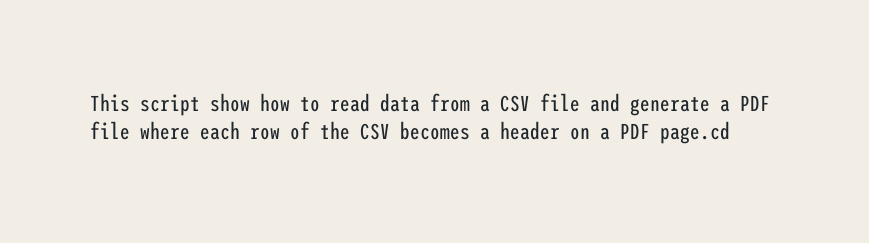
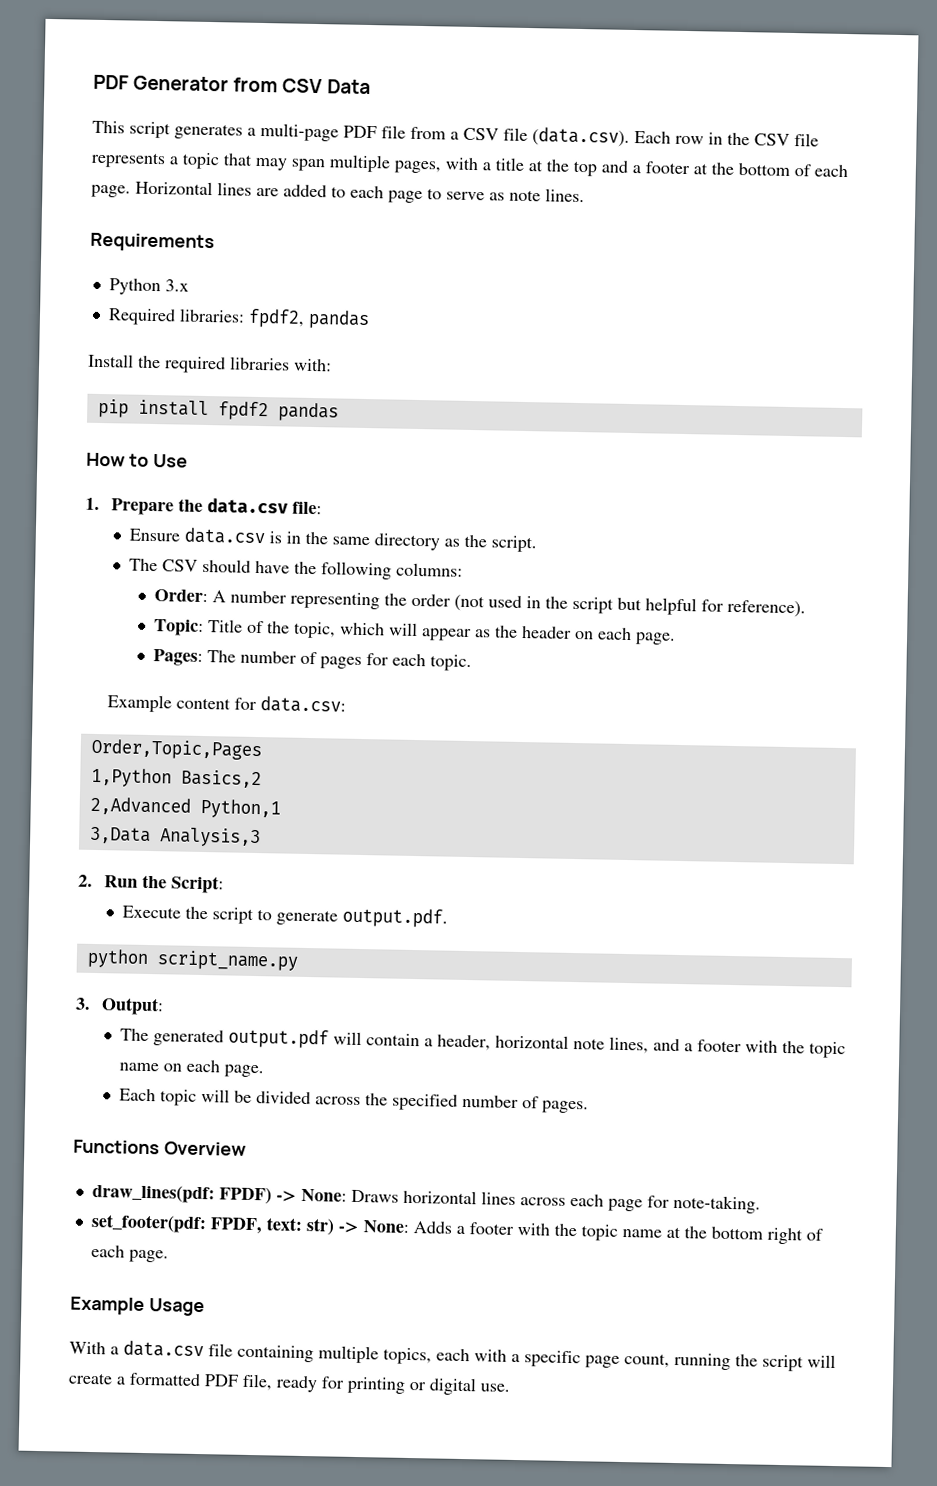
- This script show how to read data from a CSV file and generate a PDF file where each row of the CSV becomes a header on a PDF page.cd
+ PDF Generator from CSV Data
+ This script generates a multi-page PDF file from a CSV file (data.csv). Each row in the CSV file represents a topic that may span multiple pages, with a title at the top and a footer at the bottom of each page. Horizontal lines are added to each page to serve as note lines.
+ Requirements
+ Python 3.x
+ Required libraries: fpdf2, pandas
+ Install the required libraries with:
+ pip install fpdf2 pandas
+ How to Use
+ 1. Prepare the data.csv file:
+ Ensure data.csv is in the same directory as the script.
+ The CSV should have the following columns:
+ Order: A number representing the order (not used in the script but helpful for reference).
+ Topic: Title of the topic, which will appear as the header on each page.
+ Pages: The number of pages for each topic.
+ Example content for data.csv:
+ Order,Topic,Pages
+ 1,Python Basics,2
+ 2,Advanced Python,1
+ 3,Data Analysis,3
+ 2. Run the Script:
+ Execute the script to generate output.pdf.
+ python script_name.py
+ 3. Output:
+ The generated output.pdf will contain a header, horizontal note lines, and a footer with the topic name on each page.
+ Each topic will be divided across the specified number of pages.
+ Functions Overview
+ draw_lines(pdf: FPDF) -> None: Draws horizontal lines across each page for note-taking.
+ set_footer(pdf: FPDF, text: str) -> None: Adds a footer with the topic name at the bottom right of each page.
+ Example Usage
+ With a data.csv file containing multiple topics, each with a specific page count, running the script will create a formatted PDF file, ready for printing or digital use.

